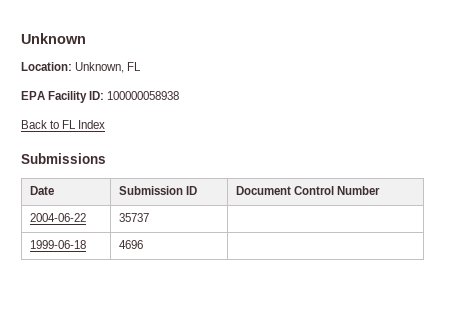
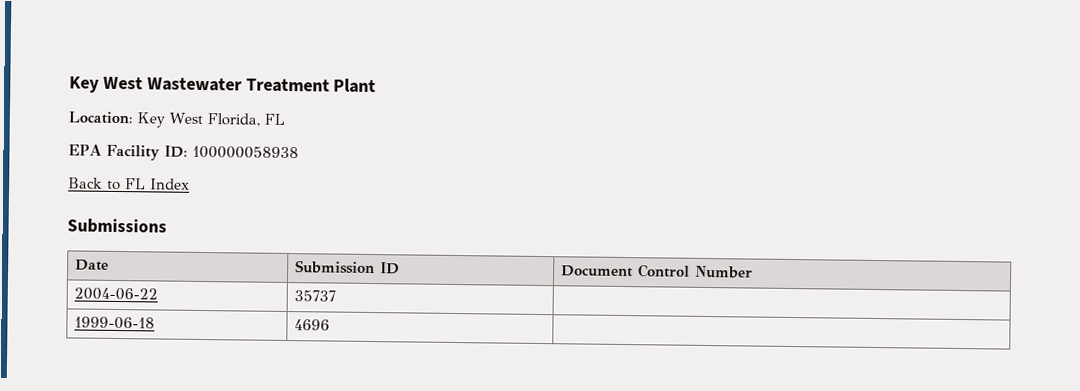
- Unknown
- Location: Unknown, FL
+ Key West Wastewater Treatment Plant
+ Location: Key West Florida, FL

